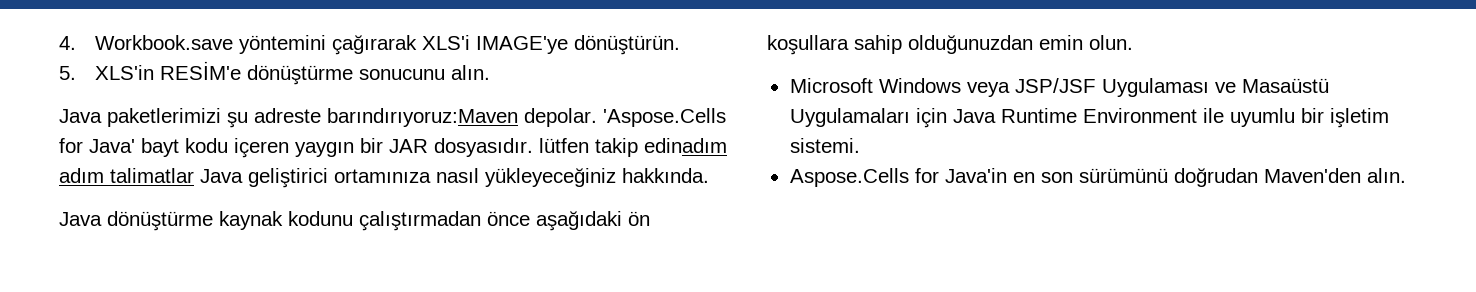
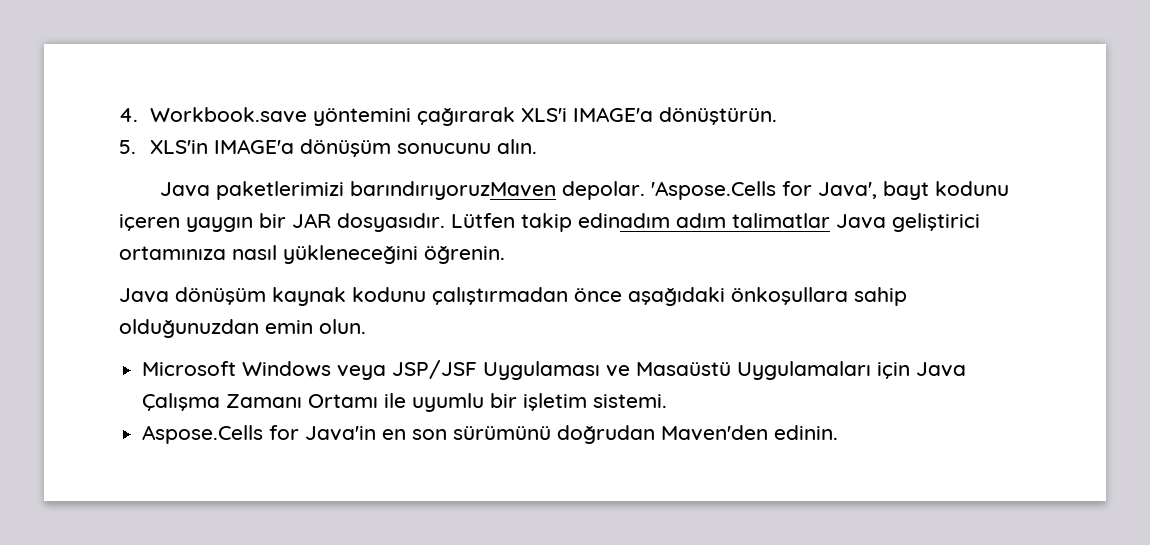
- 4. Workbook.save yöntemini çağırarak XLS'i IMAGE'ye dönüştürün.
+ 4. Workbook.save yöntemini çağırarak XLS'i IMAGE'a dönüştürün.
- 5. XLS'in RESİM'e dönüştürme sonucunu alın.
+ 5. XLS'in IMAGE'a dönüşüm sonucunu alın.
- Java paketlerimizi şu adreste barındırıyoruz:Maven depolar. 'Aspose.Cells for Java' bayt kodu içeren yaygın bir JAR dosyasıdır. lütfen takip edinadım adım talimatlar Java geliştirici ortamınıza nasıl yükleyeceğiniz hakkında.
- Java dönüştürme kaynak kodunu çalıştırmadan önce aşağıdaki ön koşullara sahip olduğunuzdan emin olun.
+ Java paketlerimizi barındırıyoruzMaven depolar. 'Aspose.Cells for Java', bayt kodunu içeren yaygın bir JAR dosyasıdır. Lütfen takip edinadım adım talimatlar Java geliştirici ortamınıza nasıl yükleneceğini öğrenin.
+ Java dönüşüm kaynak kodunu çalıştırmadan önce aşağıdaki önkoşullara sahip olduğunuzdan emin olun.
- Microsoft Windows veya JSP/JSF Uygulaması ve Masaüstü Uygulamaları için Java Runtime Environment ile uyumlu bir işletim sistemi.
+ Microsoft Windows veya JSP/JSF Uygulaması ve Masaüstü Uygulamaları için Java Çalışma Zamanı Ortamı ile uyumlu bir işletim sistemi.
- Aspose.Cells for Java'in en son sürümünü doğrudan Maven'den alın.
+ Aspose.Cells for Java'in en son sürümünü doğrudan Maven'den edinin.

